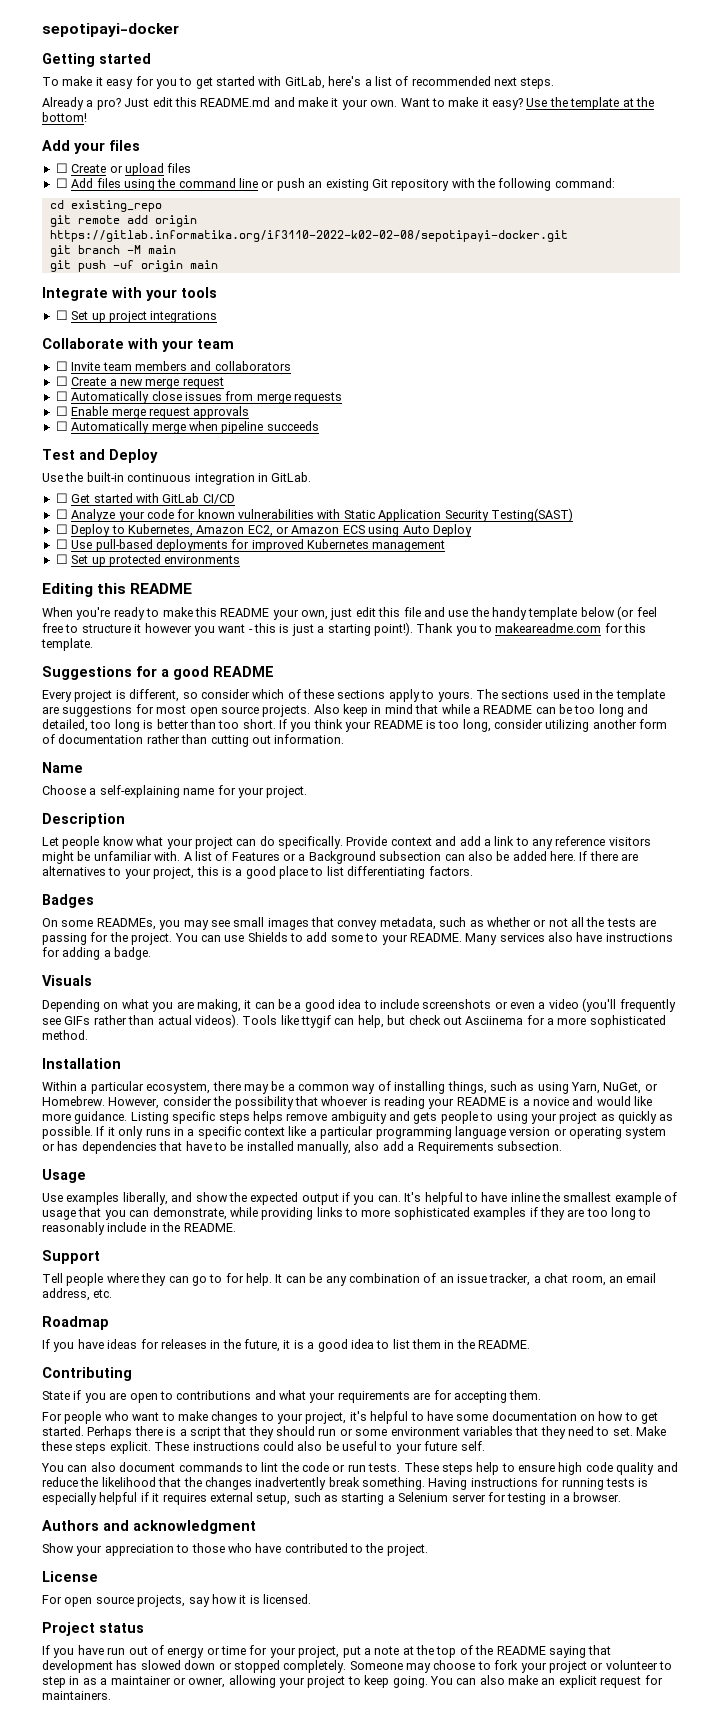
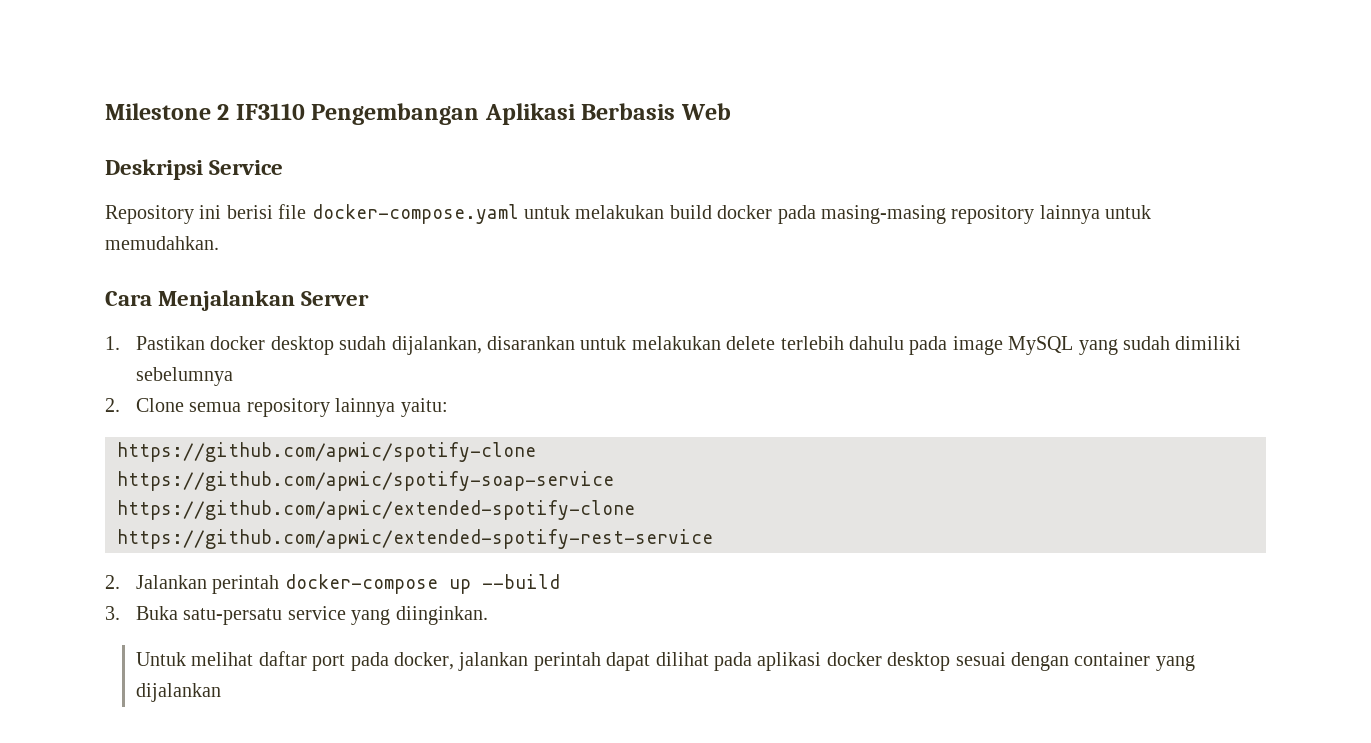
- sepotipayi-docker
- Getting started
- To make it easy for you to get started with GitLab, here's a list of recommended next steps.
- Already a pro? Just edit this README.md and make it your own. Want to make it easy? Use the template at the bottom!
- Add your files
- ☐ Create or upload files
- ☐ Add files using the command line or push an existing Git repository with the following command:
- cd existing_repo
- git remote add origin https://gitlab.informatika.org/if3110-2022-k02-02-08/sepotipayi-docker.git
- git branch -M main
- git push -uf origin main
- Integrate with your tools
- ☐ Set up project integrations
- Collaborate with your team
- ☐ Invite team members and collaborators
- ☐ Create a new merge request
- ☐ Automatically close issues from merge requests
- ☐ Enable merge request approvals
- ☐ Automatically merge when pipeline succeeds
- Test and Deploy
- Use the built-in continuous integration in GitLab.
- ☐ Get started with GitLab CI/CD
- ☐ Analyze your code for known vulnerabilities with Static Application Security Testing(SAST)
- ☐ Deploy to Kubernetes, Amazon EC2, or Amazon ECS using Auto Deploy
- ☐ Use pull-based deployments for improved Kubernetes management
- ☐ Set up protected environments
- Editing this README
- When you're ready to make this README your own, just edit this file and use the handy template below (or feel free to structure it however you want - this is just a starting point!). Thank you to makeareadme.com for this template.
- Suggestions for a good README
- Every project is different, so consider which of these sections apply to yours. The sections used in the template are suggestions for most open source projects. Also keep in mind that while a README can be too long and detailed, too long is better than too short. If you think your README is too long, consider utilizing another form of documentation rather than cutting out information.
- Name
- Choose a self-explaining name for your project.
- Description
- Let people know what your project can do specifically. Provide context and add a link to any reference visitors might be unfamiliar with. A list of Features or a Background subsection can also be added here. If there are alternatives to your project, this is a good place to list differentiating factors.
- Badges
- On some READMEs, you may see small images that convey metadata, such as whether or not all the tests are passing for the project. You can use Shields to add some to your README. Many services also have instructions for adding a badge.
- Visuals
- Depending on what you are making, it can be a good idea to include screenshots or even a video (you'll frequently see GIFs rather than actual videos). Tools like ttygif can help, but check out Asciinema for a more sophisticated method.
- Installation
- Within a particular ecosystem, there may be a common way of installing things, such as using Yarn, NuGet, or Homebrew. However, consider the possibility that whoever is reading your README is a novice and would like more guidance. Listing specific steps helps remove ambiguity and gets people to using your project as quickly as possible. If it only runs in a specific context like a particular programming language version or operating system or has dependencies that have to be installed manually, also add a Requirements subsection.
- Usage
- Use examples liberally, and show the expected output if you can. It's helpful to have inline the smallest example of usage that you can demonstrate, while providing links to more sophisticated examples if they are too long to reasonably include in the README.
- Support
- Tell people where they can go to for help. It can be any combination of an issue tracker, a chat room, an email address, etc.
- Roadmap
- If you have ideas for releases in the future, it is a good idea to list them in the README.
- Contributing
- State if you are open to contributions and what your requirements are for accepting them.
- For people who want to make changes to your project, it's helpful to have some documentation on how to get started. Perhaps there is a script that they should run or some environment variables that they need to set. Make these steps explicit. These instructions could also be useful to your future self.
- You can also document commands to lint the code or run tests. These steps help to ensure high code quality and reduce the likelihood that the changes inadvertently break something. Having instructions for running tests is especially helpful if it requires external setup, such as starting a Selenium server for testing in a browser.
- Authors and acknowledgment
- Show your appreciation to those who have contributed to the project.
- License
- For open source projects, say how it is licensed.
- Project status
- If you have run out of energy or time for your project, put a note at the top of the README saying that development has slowed down or stopped completely. Someone may choose to fork your project or volunteer to step in as a maintainer or owner, allowing your project to keep going. You can also make an explicit request for maintainers.
+ Milestone 2 IF3110 Pengembangan Aplikasi Berbasis Web
+ Deskripsi Service
+ Repository ini berisi file docker-compose.yaml untuk melakukan build docker pada masing-masing repository lainnya untuk memudahkan.
+ Cara Menjalankan Server
+ 1. Pastikan docker desktop sudah dijalankan, disarankan untuk melakukan delete terlebih dahulu pada image MySQL yang sudah dimiliki sebelumnya
+ 2. Clone semua repository lainnya yaitu:
+ https://github.com/apwic/spotify-clone
+ https://github.com/apwic/spotify-soap-service
+ https://github.com/apwic/extended-spotify-clone
+ https://github.com/apwic/extended-spotify-rest-service
+ 2. Jalankan perintah docker-compose up --build
+ 3. Buka satu-persatu service yang diinginkan.
+ Untuk melihat daftar port pada docker, jalankan perintah dapat dilihat pada aplikasi docker desktop sesuai dengan container yang dijalankan

